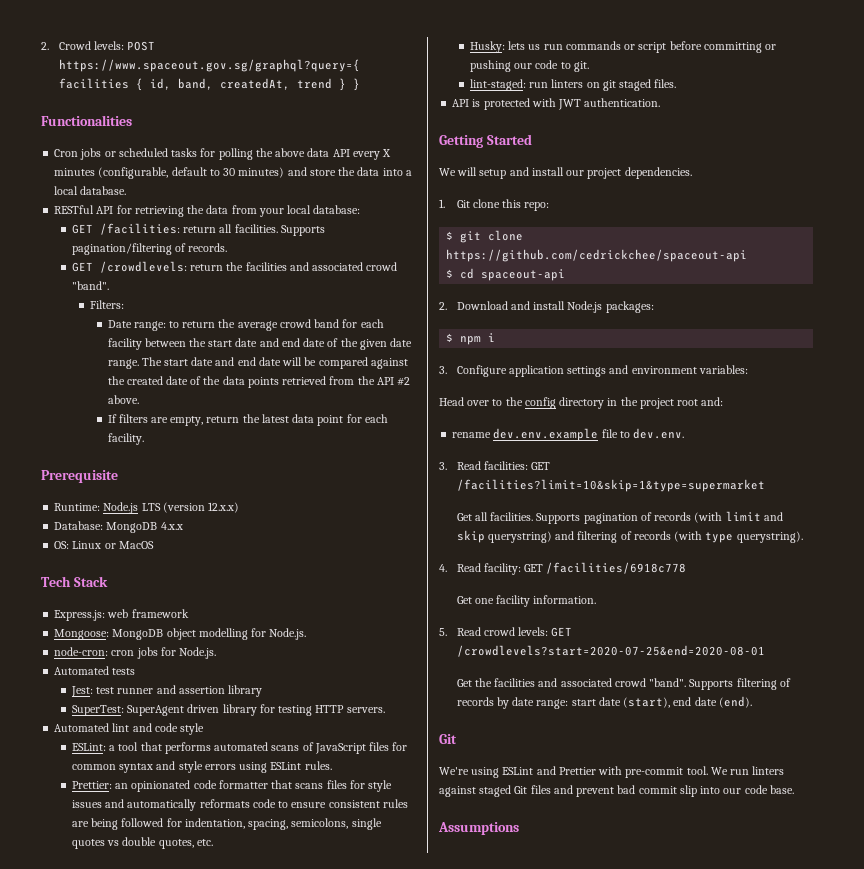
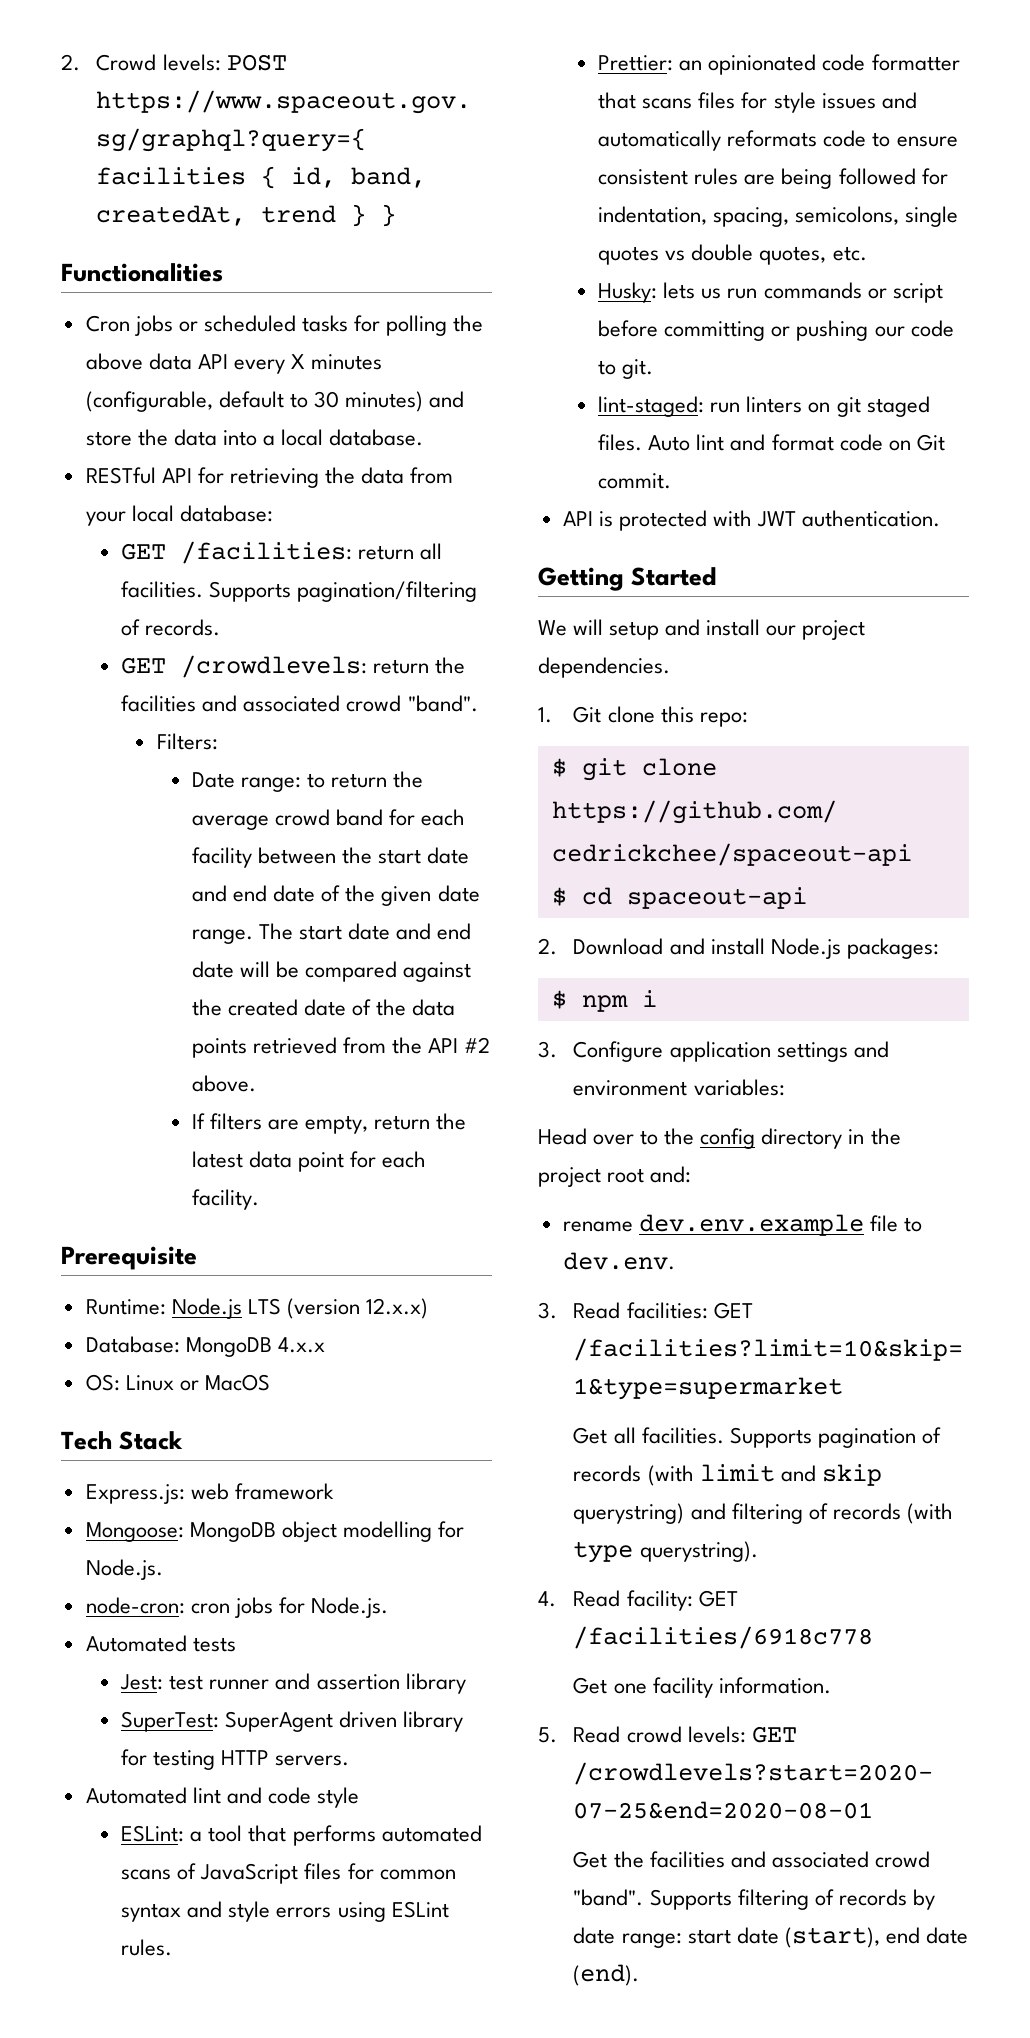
+ Auto lint and format code on Git commit.
  Supports filtering of records by date range: start date (start), end date (end).
- Git
- We're using ESLint and Prettier with pre-commit tool. We run linters against staged Git files and prevent bad commit slip into our code base.
- Assumptions

